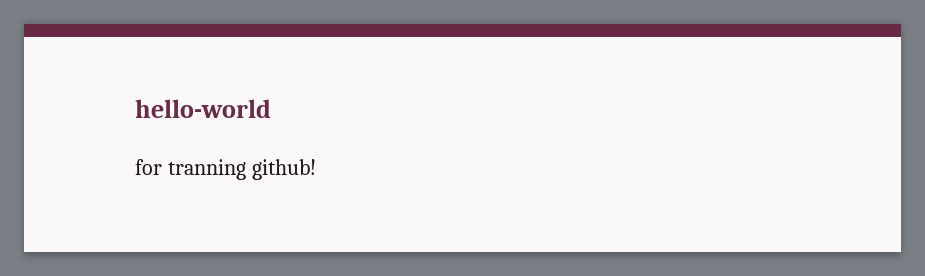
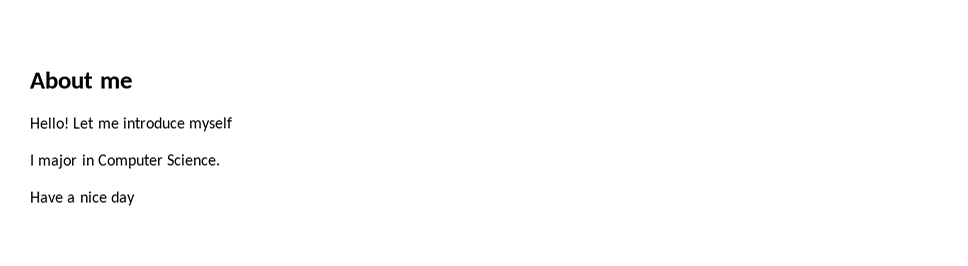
- hello-world
- for tranning github!
+ About me
+ Hello! Let me introduce myself
+ I major in Computer Science.
+ Have a nice day

